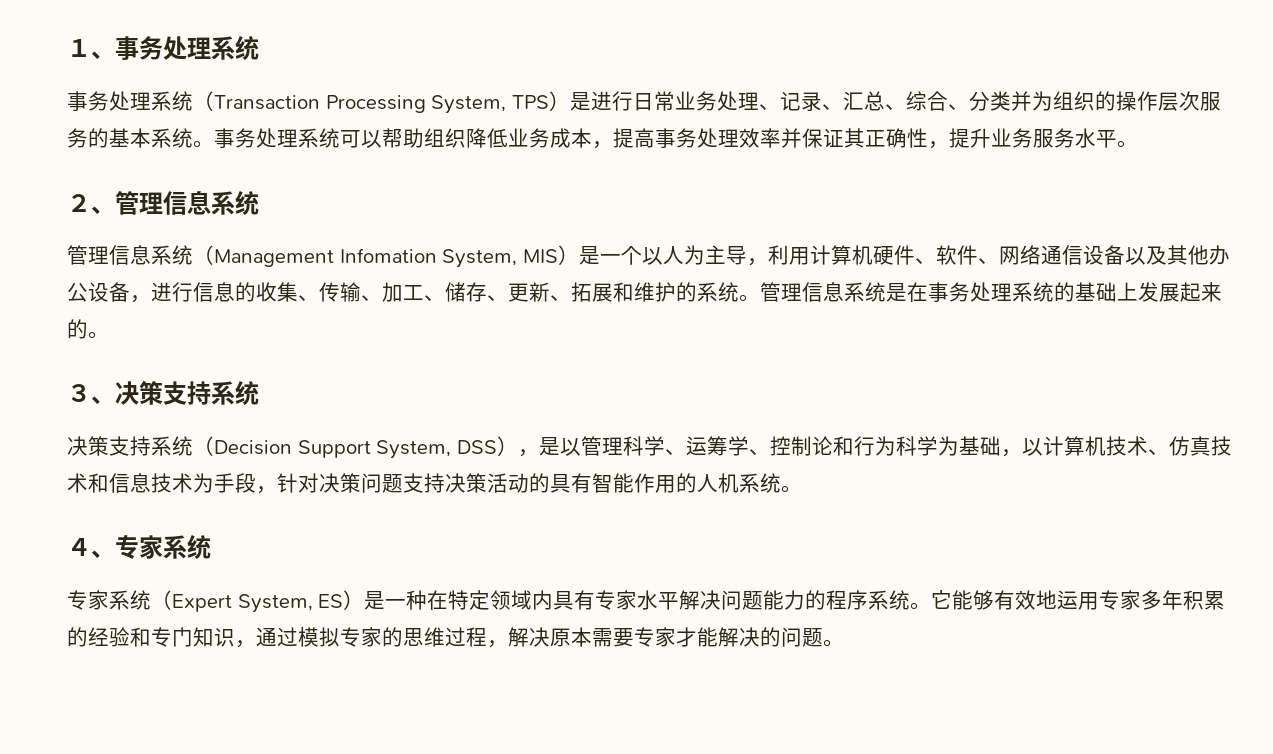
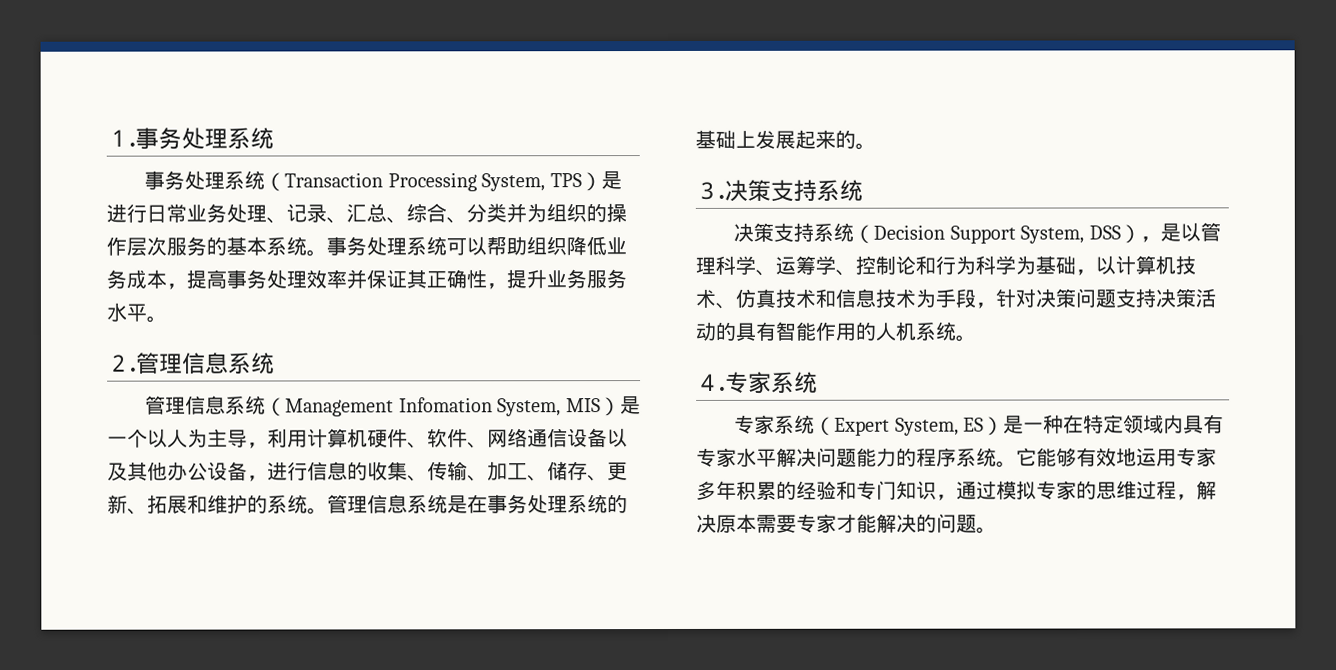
- １、事务处理系统
+ １.事务处理系统
- ２、管理信息系统
+ ２.管理信息系统
- ３、决策支持系统
+ ３.决策支持系统
- ４、专家系统
+ ４.专家系统

